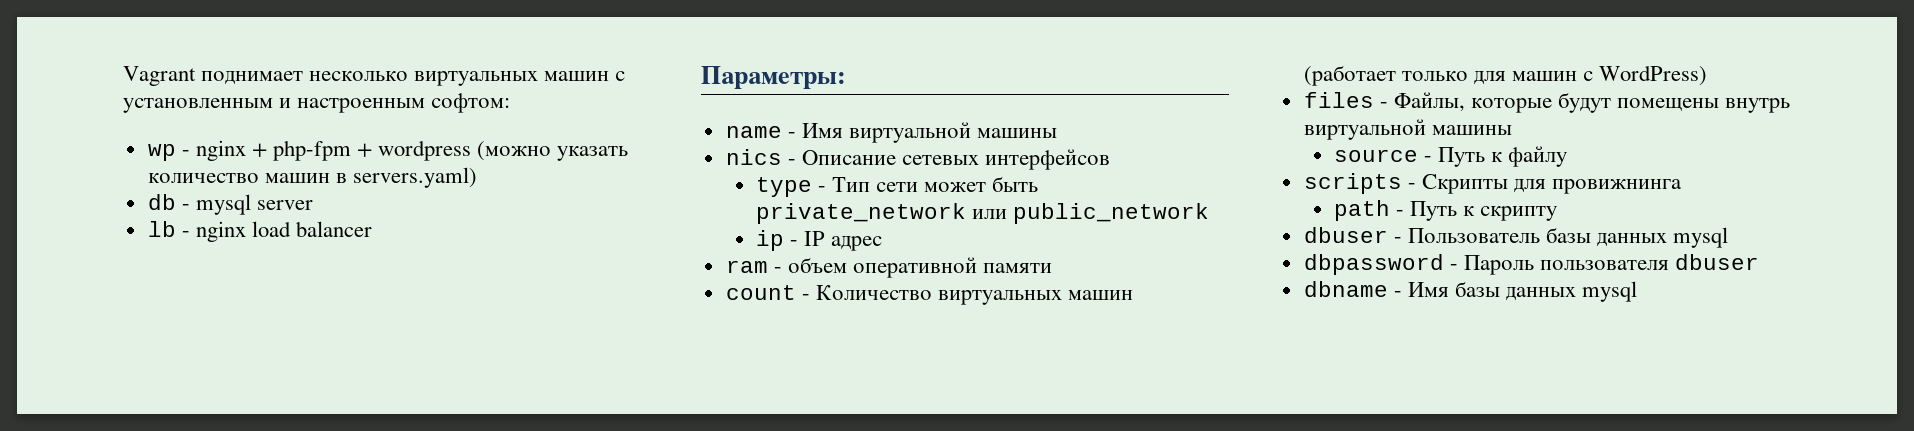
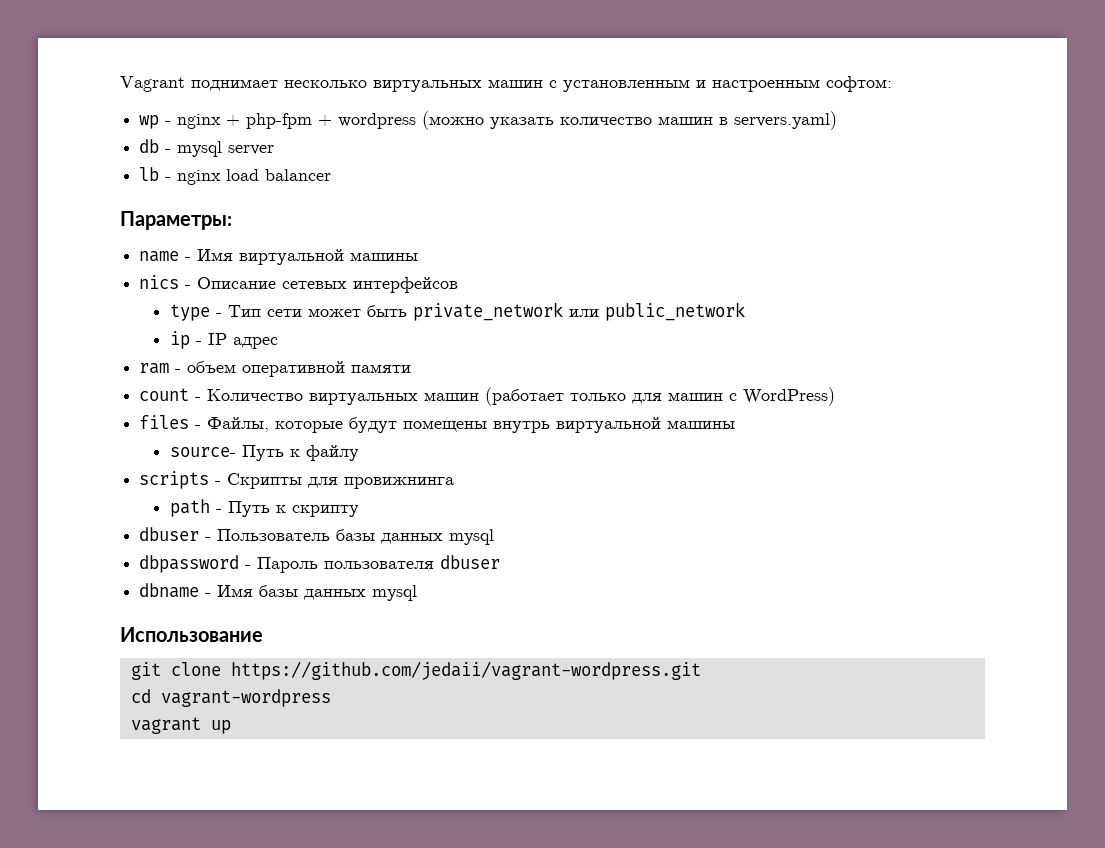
- source - Путь к файлу
+ source- Путь к файлу
+ Использование
+ git clone https://github.com/jedaii/vagrant-wordpress.git
+ cd vagrant-wordpress
+ vagrant up

